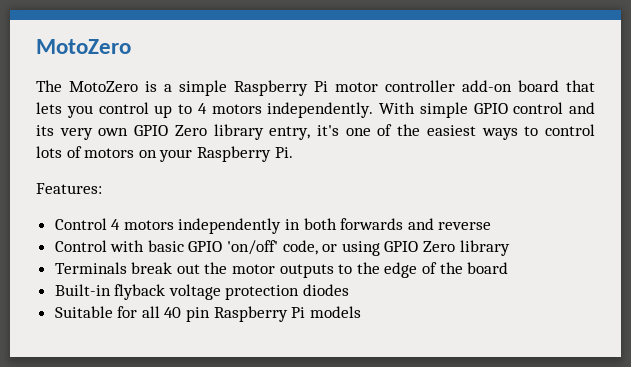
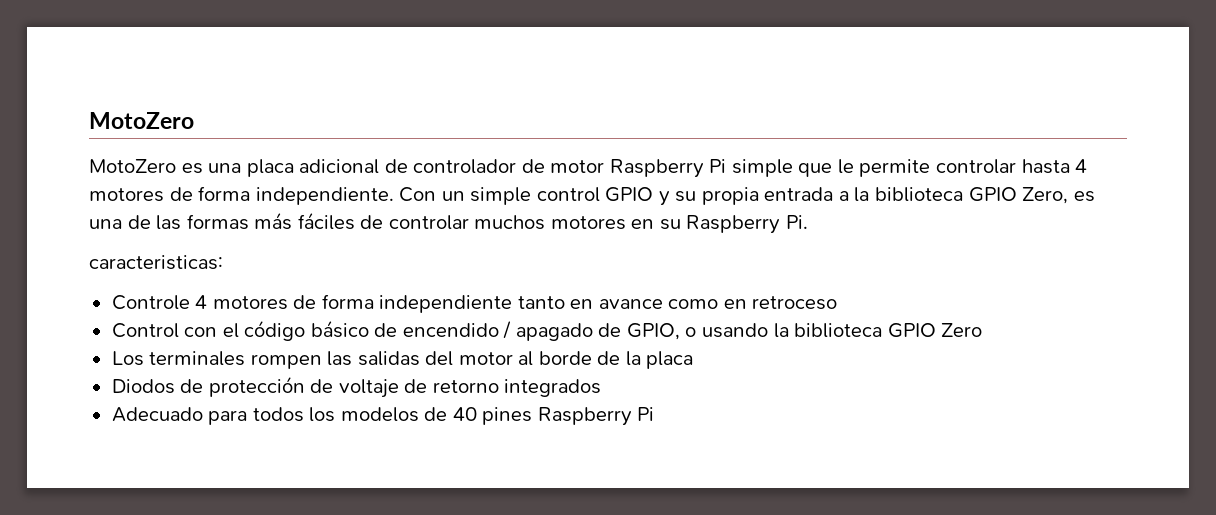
- The MotoZero is a simple Raspberry Pi motor controller add-on board that lets you control up to 4 motors independently. With simple GPIO control and its very own GPIO Zero library entry, it's one of the easiest ways to control lots of motors on your Raspberry Pi.
- Features:
- Control 4 motors independently in both forwards and reverse
- Control with basic GPIO 'on/off' code, or using GPIO Zero library
- Terminals break out the motor outputs to the edge of the board
- Built-in flyback voltage protection diodes
- Suitable for all 40 pin Raspberry Pi models
+ MotoZero es una placa adicional de controlador de motor Raspberry Pi simple que le permite controlar hasta 4 motores de forma independiente. Con un simple control GPIO y su propia entrada a la biblioteca GPIO Zero, es una de las formas más fáciles de controlar muchos motores en su Raspberry Pi.
+ caracteristicas:
+ Controle 4 motores de forma independiente tanto en avance como en retroceso
+ Control con el código básico de encendido / apagado de GPIO, o usando la biblioteca GPIO Zero
+ Los terminales rompen las salidas del motor al borde de la placa
+ Diodos de protección de voltaje de retorno integrados
+ Adecuado para todos los modelos de 40 pines Raspberry Pi

